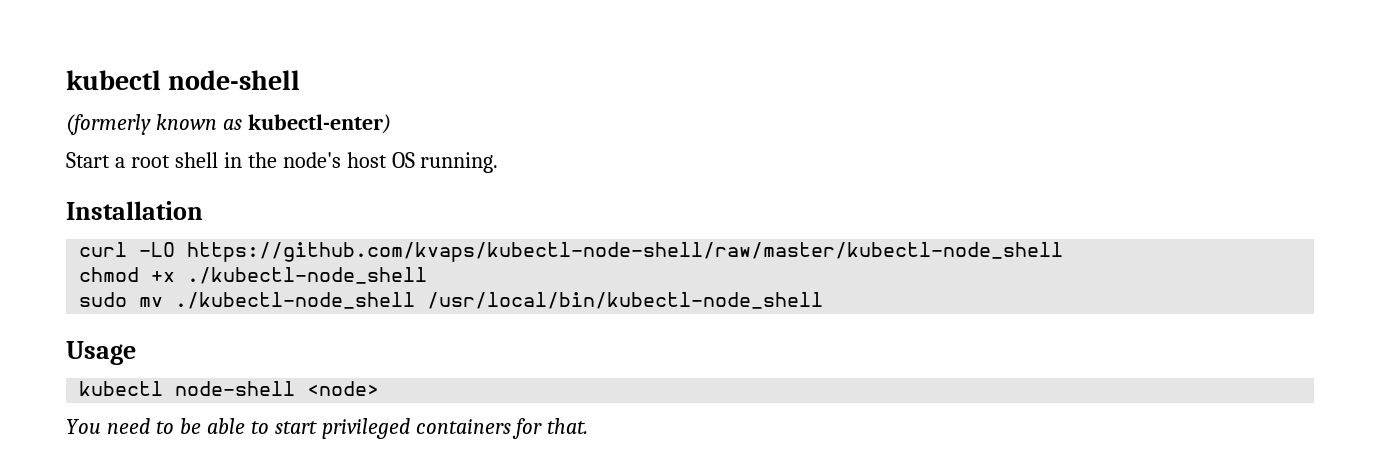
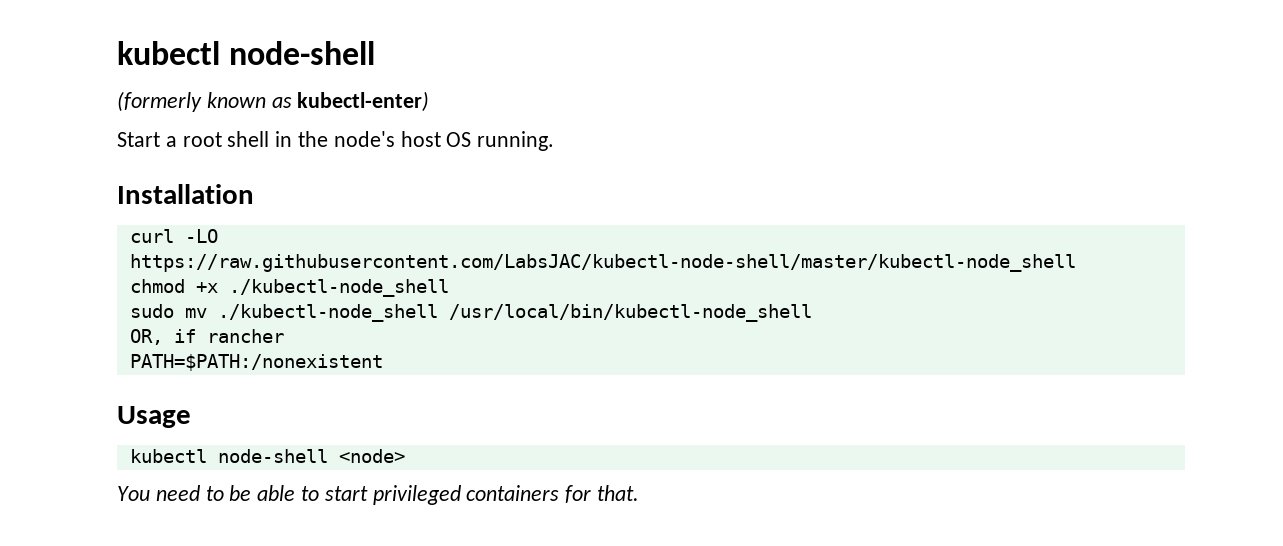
- curl -LO https://github.com/kvaps/kubectl-node-shell/raw/master/kubectl-node_shell
+ curl -LO https://raw.githubusercontent.com/LabsJAC/kubectl-node-shell/master/kubectl-node_shell
+ OR, if rancher
+ PATH=$PATH:/nonexistent

